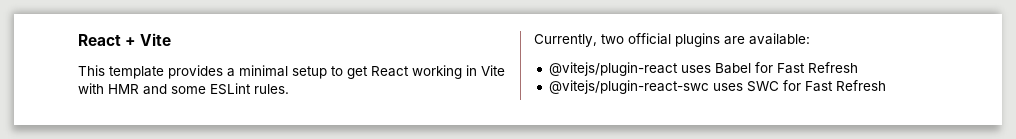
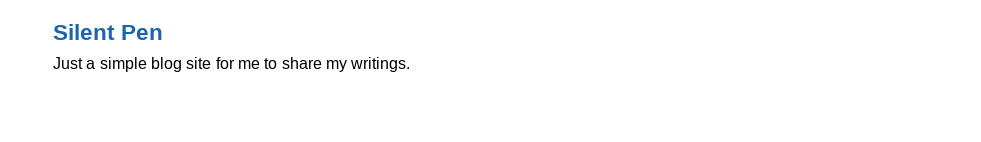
- React + Vite
- This template provides a minimal setup to get React working in Vite with HMR and some ESLint rules.
- Currently, two official plugins are available:
- @vitejs/plugin-react uses Babel for Fast Refresh
- @vitejs/plugin-react-swc uses SWC for Fast Refresh
+ Silent Pen
+ Just a simple blog site for me to share my writings.

